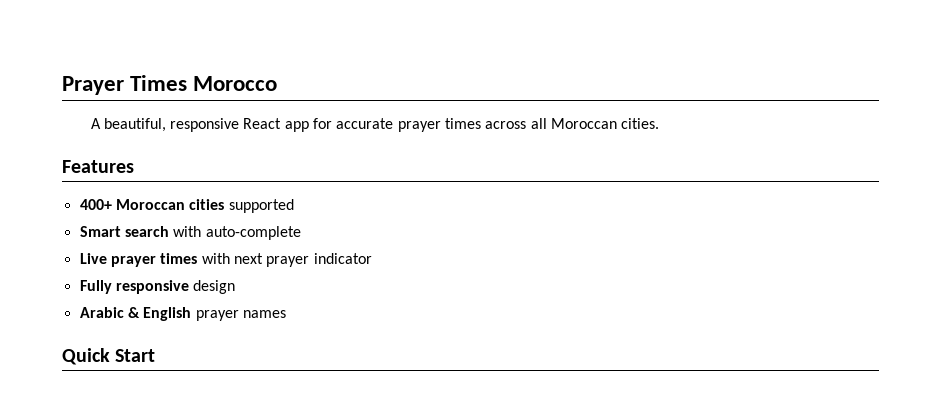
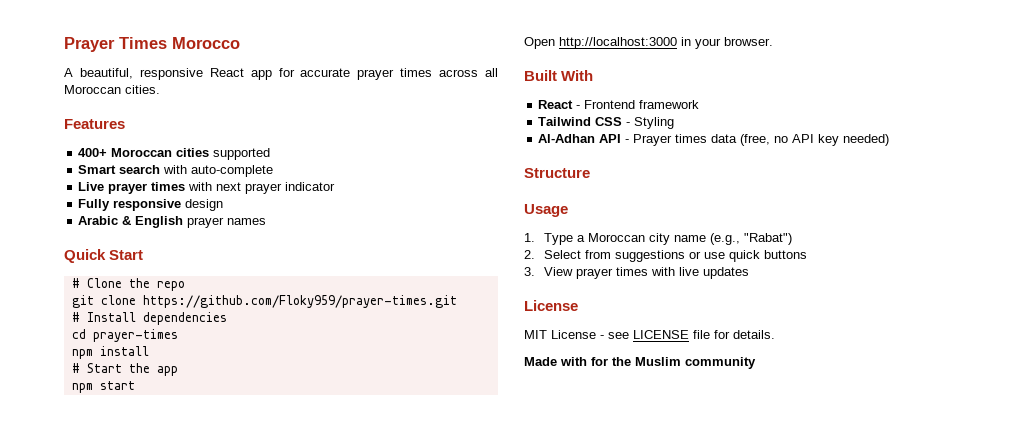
+ # Clone the repo
+ git clone https://github.com/Floky959/prayer-times.git
+ # Install dependencies
+ cd prayer-times
+ npm install
+ # Start the app
+ npm start
+ Open http://localhost:3000 in your browser.
+ Built With
+ React - Frontend framework
+ Tailwind CSS - Styling
+ Al-Adhan API - Prayer times data (free, no API key needed)
+ Structure
+ Usage
+ 1. Type a Moroccan city name (e.g., "Rabat")
+ 2. Select from suggestions or use quick buttons
+ 3. View prayer times with live updates
+ License
+ MIT License - see LICENSE file for details.
+ Made with for the Muslim community

